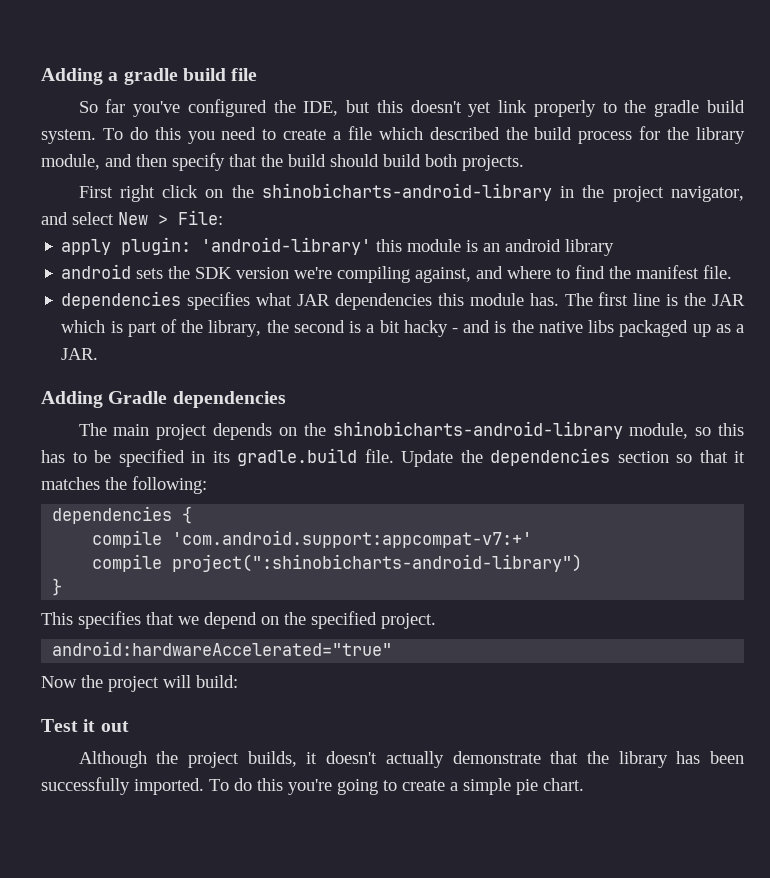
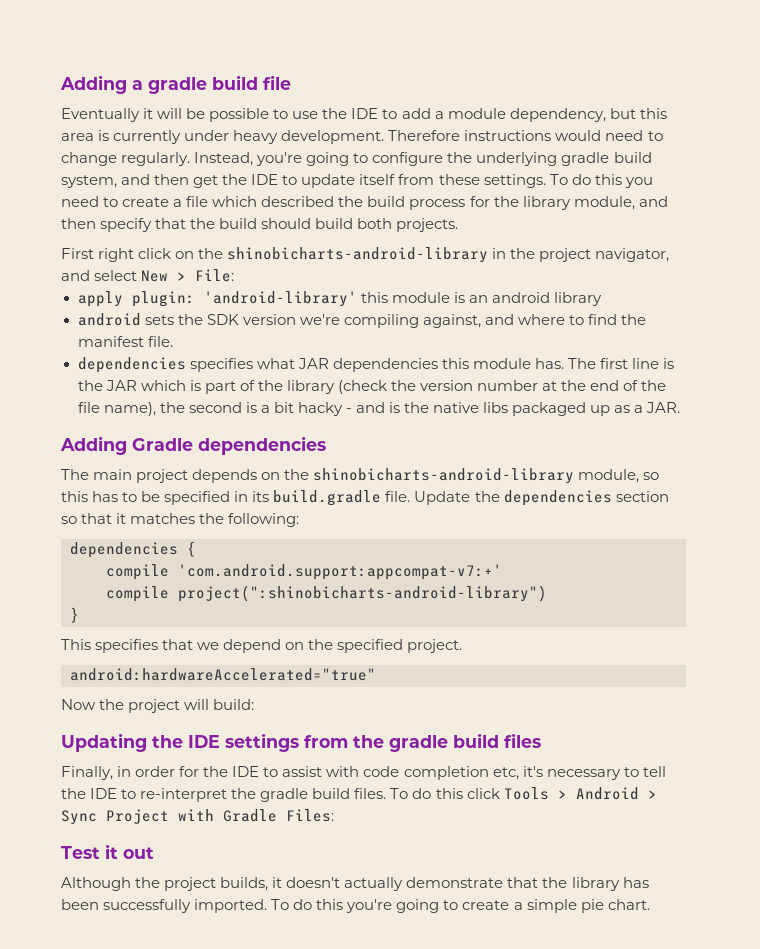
- So far you've configured the IDE, but this doesn't yet link properly to the gradle build system.
+ Eventually it will be possible to use the IDE to add a module dependency, but this area is currently under heavy development. Therefore instructions would need to change regularly. Instead, you're going to configure the underlying gradle build system, and then get the IDE to update itself from these settings.
- The first line is the JAR which is part of the library, the second is a bit hacky - and is the native libs packaged up as a JAR.
+ The first line is the JAR which is part of the library (check the version number at the end of the file name), the second is a bit hacky - and is the native libs packaged up as a JAR.
- The main project depends on the shinobicharts-android-library module, so this has to be specified in its gradle.build file.
+ The main project depends on the shinobicharts-android-library module, so this has to be specified in its build.gradle file.
+ Updating the IDE settings from the gradle build files
+ Finally, in order for the IDE to assist with code completion etc, it's necessary to tell the IDE to re-interpret the gradle build files. To do this click Tools > Android > Sync Project with Gradle Files:

